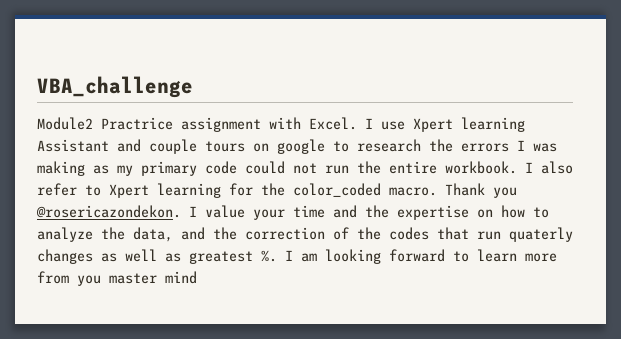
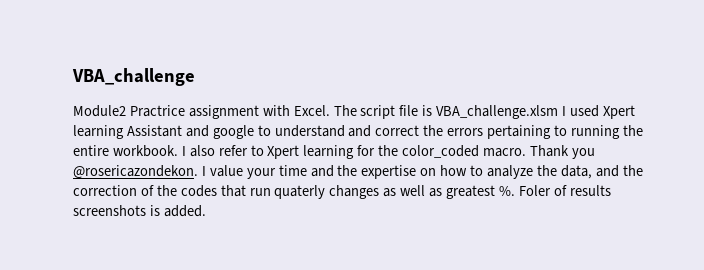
- I use Xpert learning Assistant and couple tours on google to research the errors I was making as my primary code could not run the entire workbook.
+ The script file is VBA_challenge.xlsm I used Xpert learning Assistant and google to understand and correct the errors pertaining to running the entire workbook.
- I am looking forward to learn more from you master mind
+ Foler of results screenshots is added.

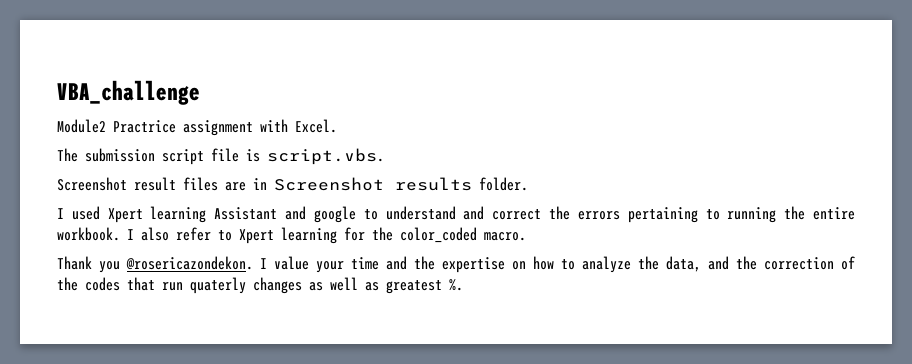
- Module2 Practrice assignment with Excel. The script file is VBA_challenge.xlsm I used Xpert learning Assistant and google to understand and correct the errors pertaining to running the entire workbook.
+ Module2 Practrice assignment with Excel.
+ The submission script file is script.vbs.
+ Screenshot result files are in Screenshot results folder.
+ I used Xpert learning Assistant and google to understand and correct the errors pertaining to running the entire workbook.
- I also refer to Xpert learning for the color_coded macro. Thank you @rosericazondekon.
+ I also refer to Xpert learning for the color_coded macro.
+ Thank you @rosericazondekon.
- Foler of results screenshots is added.

